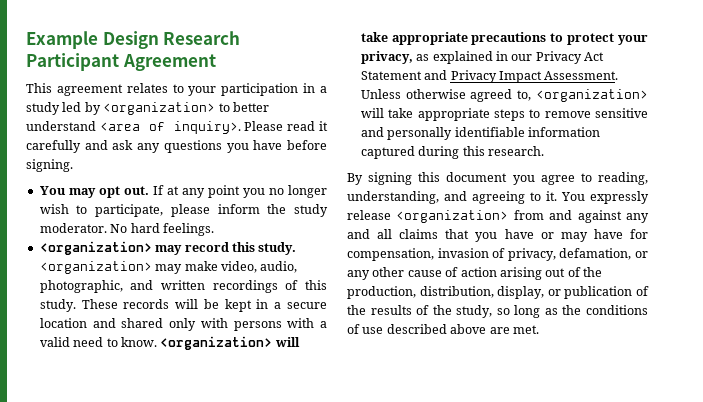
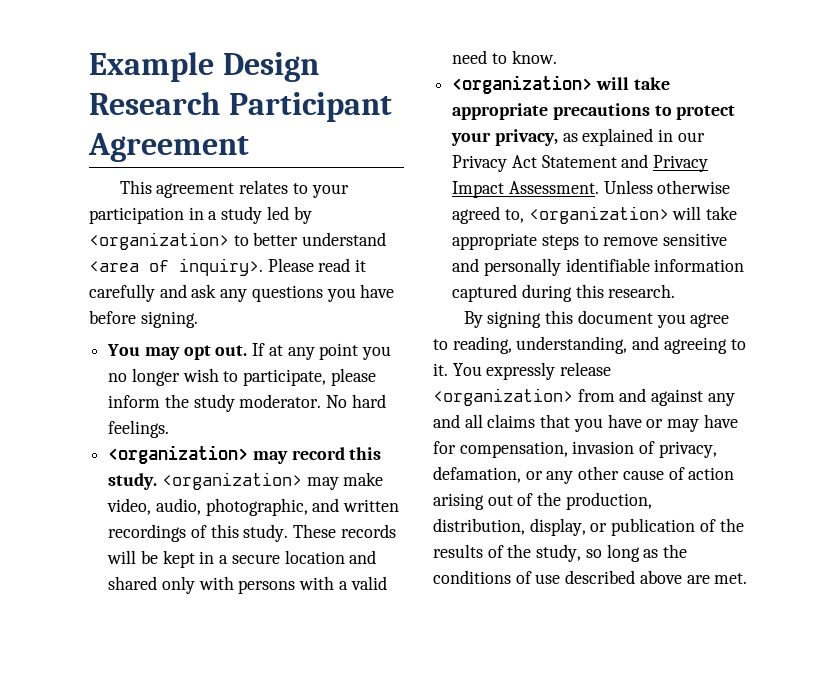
- These records will be kept in a secure location and shared only with persons with a valid need to know. <organization> will take appropriate precautions to protect your privacy, as explained in our Privacy Act Statement and Privacy Impact Assessment.
+ These records will be kept in a secure location and shared only with persons with a valid need to know.
+ <organization> will take appropriate precautions to protect your privacy, as explained in our Privacy Act Statement and Privacy Impact Assessment.

